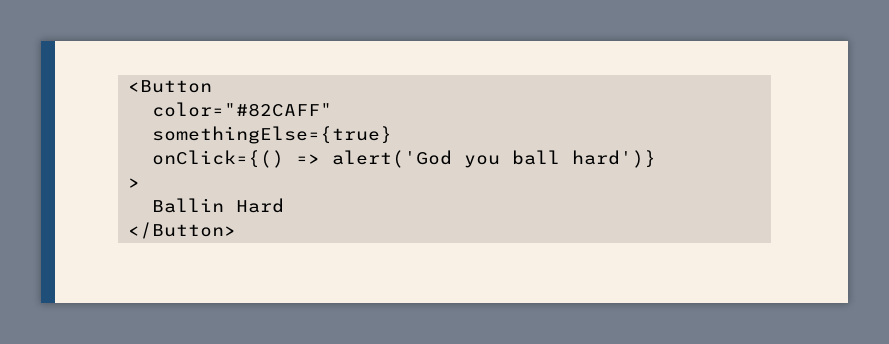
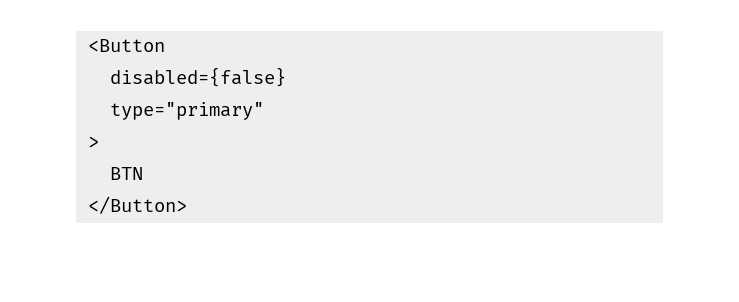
- color="#82CAFF"
- somethingElse={true}
- onClick={() => alert('God you ball hard')}
+ disabled={false}
+ type="primary"
- Ballin Hard
+ BTN

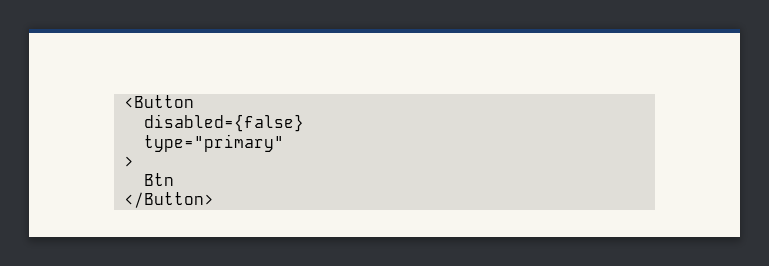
- BTN
+ Btn

